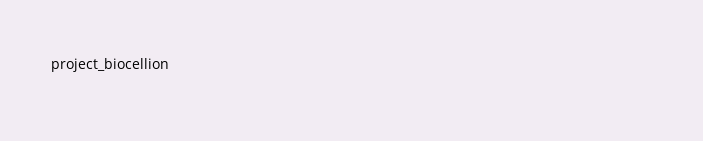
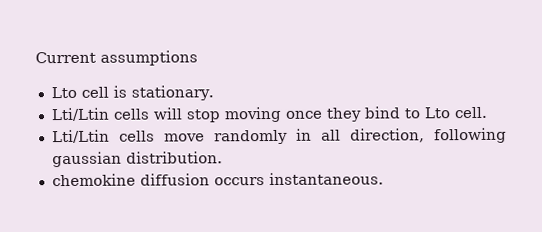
- project_biocellion
+ Current assumptions
+ Lto cell is stationary.
+ Lti/Ltin cells will stop moving once they bind to Lto cell.
+ Lti/Ltin cells move randomly in all direction, following gaussian distribution.
+ chemokine diffusion occurs instantaneous.

